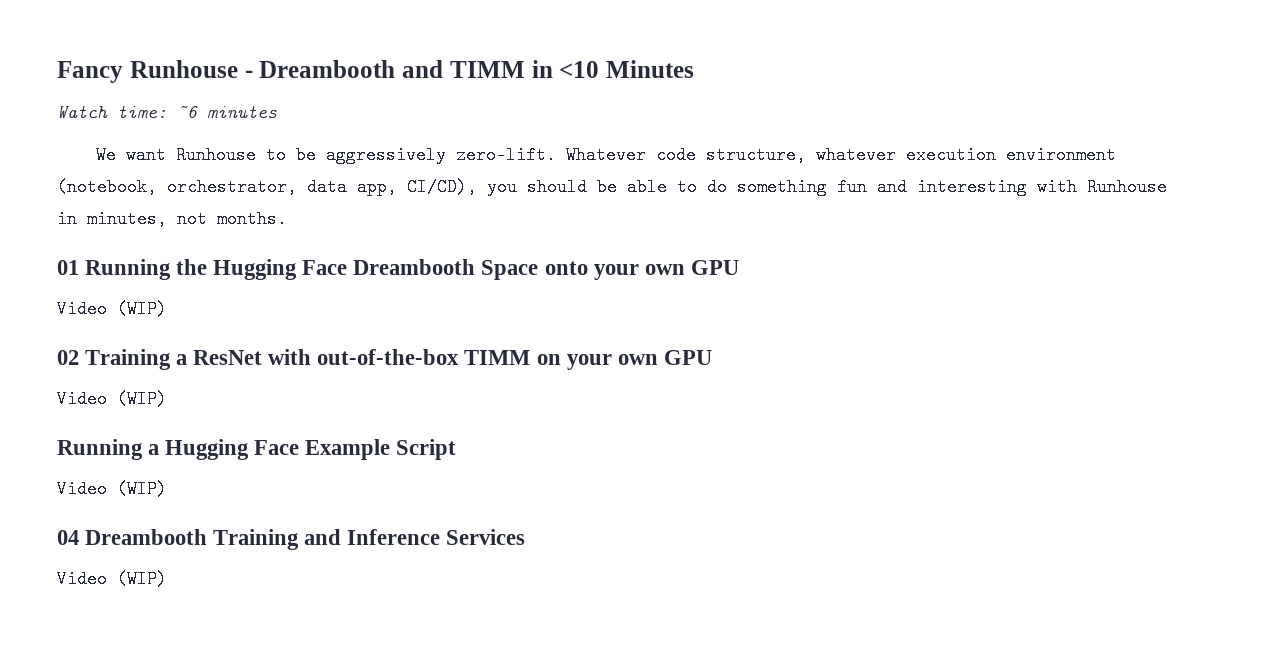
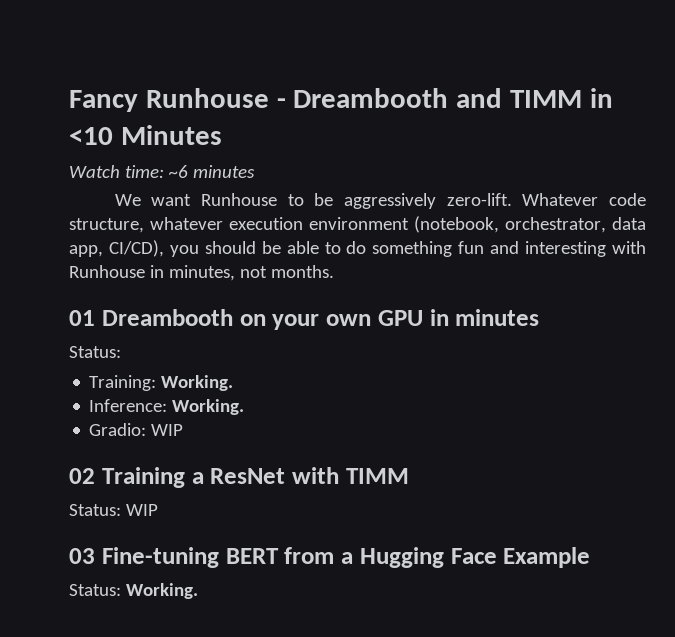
- 01 Running the Hugging Face Dreambooth Space onto your own GPU
- Video (WIP)
+ 01 Dreambooth on your own GPU in minutes
+ Status:
+ Training: Working.
+ Inference: Working.
+ Gradio: WIP
- 02 Training a ResNet with out-of-the-box TIMM on your own GPU
- Video (WIP)
- Running a Hugging Face Example Script
- Video (WIP)
- 04 Dreambooth Training and Inference Services
- Video (WIP)
+ 02 Training a ResNet with TIMM
+ Status: WIP
+ 03 Fine-tuning BERT from a Hugging Face Example
+ Status: Working.

